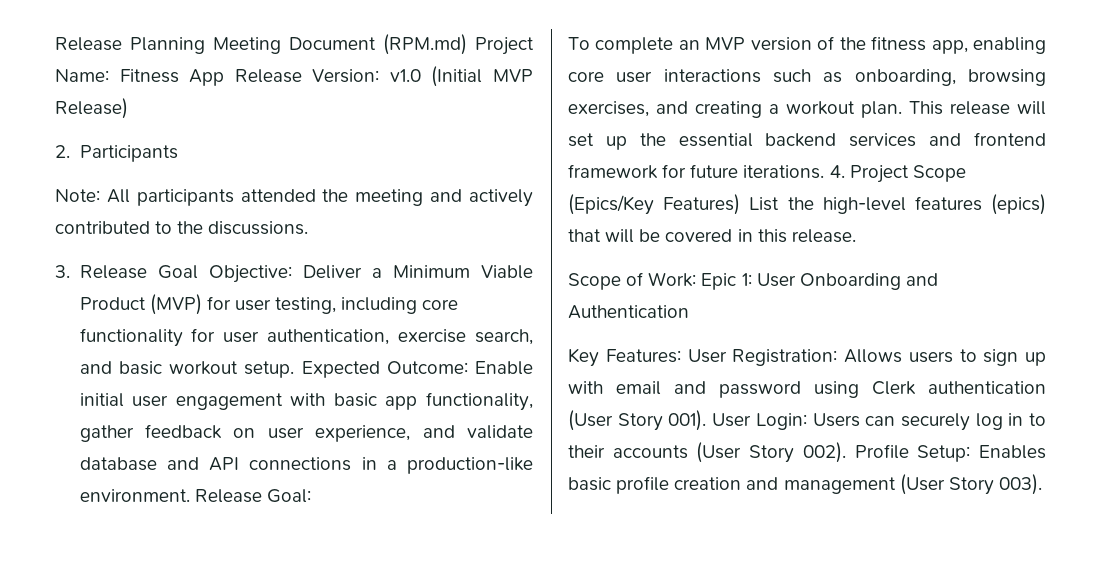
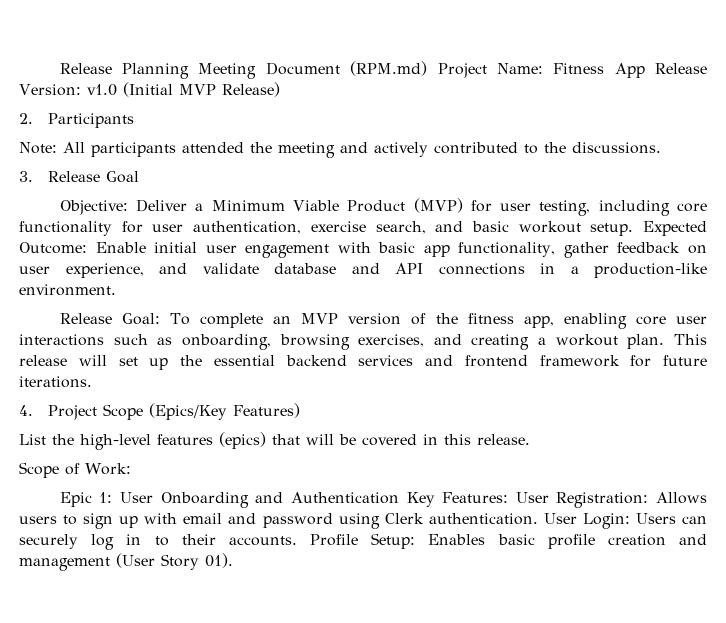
- 3. Release Goal Objective: Deliver a Minimum Viable Product (MVP) for user testing, including core functionality for user authentication, exercise search, and basic workout setup.
+ 3. Release Goal
+ Objective: Deliver a Minimum Viable Product (MVP) for user testing, including core functionality for user authentication, exercise search, and basic workout setup.
- Expected Outcome: Enable initial user engagement with basic app functionality, gather feedback on user experience, and validate database and API connections in a production-like environment. Release Goal:
- To complete an MVP version of the fitness app, enabling core user interactions such as onboarding, browsing exercises, and creating a workout plan.
+ Expected Outcome: Enable initial user engagement with basic app functionality, gather feedback on user experience, and validate database and API connections in a production-like environment.
+ Release Goal: To complete an MVP version of the fitness app, enabling core user interactions such as onboarding, browsing exercises, and creating a workout plan.
- This release will set up the essential backend services and frontend framework for future iterations. 4. Project Scope (Epics/Key Features) List the high-level features (epics) that will be covered in this release.
+ This release will set up the essential backend services and frontend framework for future iterations.
+ 4. Project Scope (Epics/Key Features)
+ List the high-level features (epics) that will be covered in this release.
- Scope of Work: Epic 1: User Onboarding and Authentication
- Key Features: User Registration: Allows users to sign up with email and password using Clerk authentication (User Story 001).
+ Scope of Work:
+ Epic 1: User Onboarding and Authentication Key Features: User Registration: Allows users to sign up with email and password using Clerk authentication.
- User Login: Users can securely log in to their accounts (User Story 002).
+ User Login: Users can securely log in to their accounts.
- Profile Setup: Enables basic profile creation and management (User Story 003).
+ Profile Setup: Enables basic profile creation and management (User Story 01).

